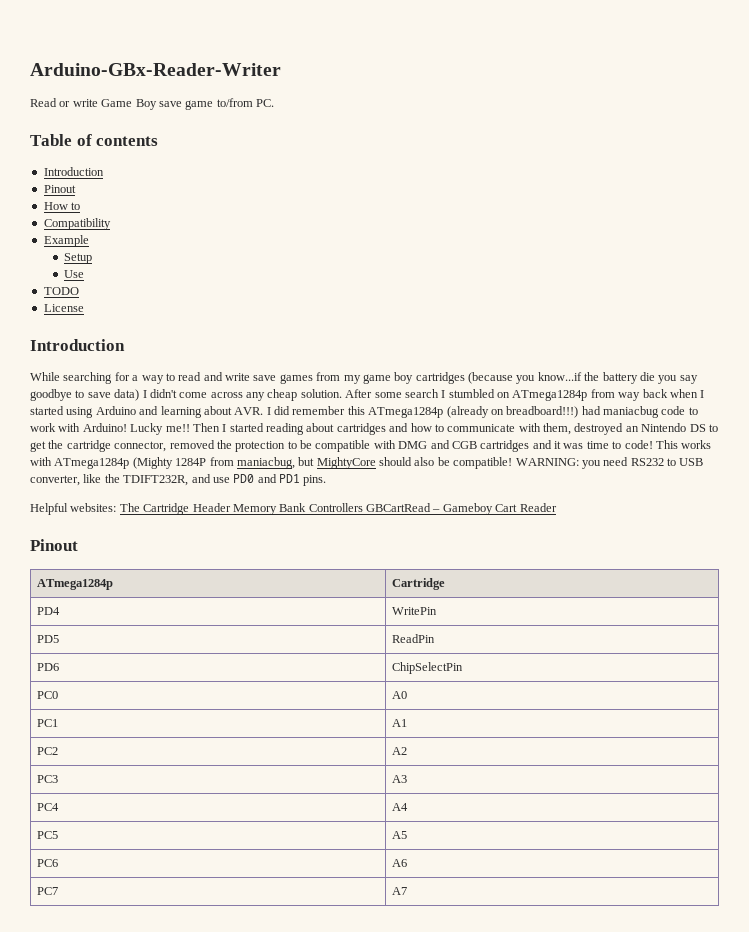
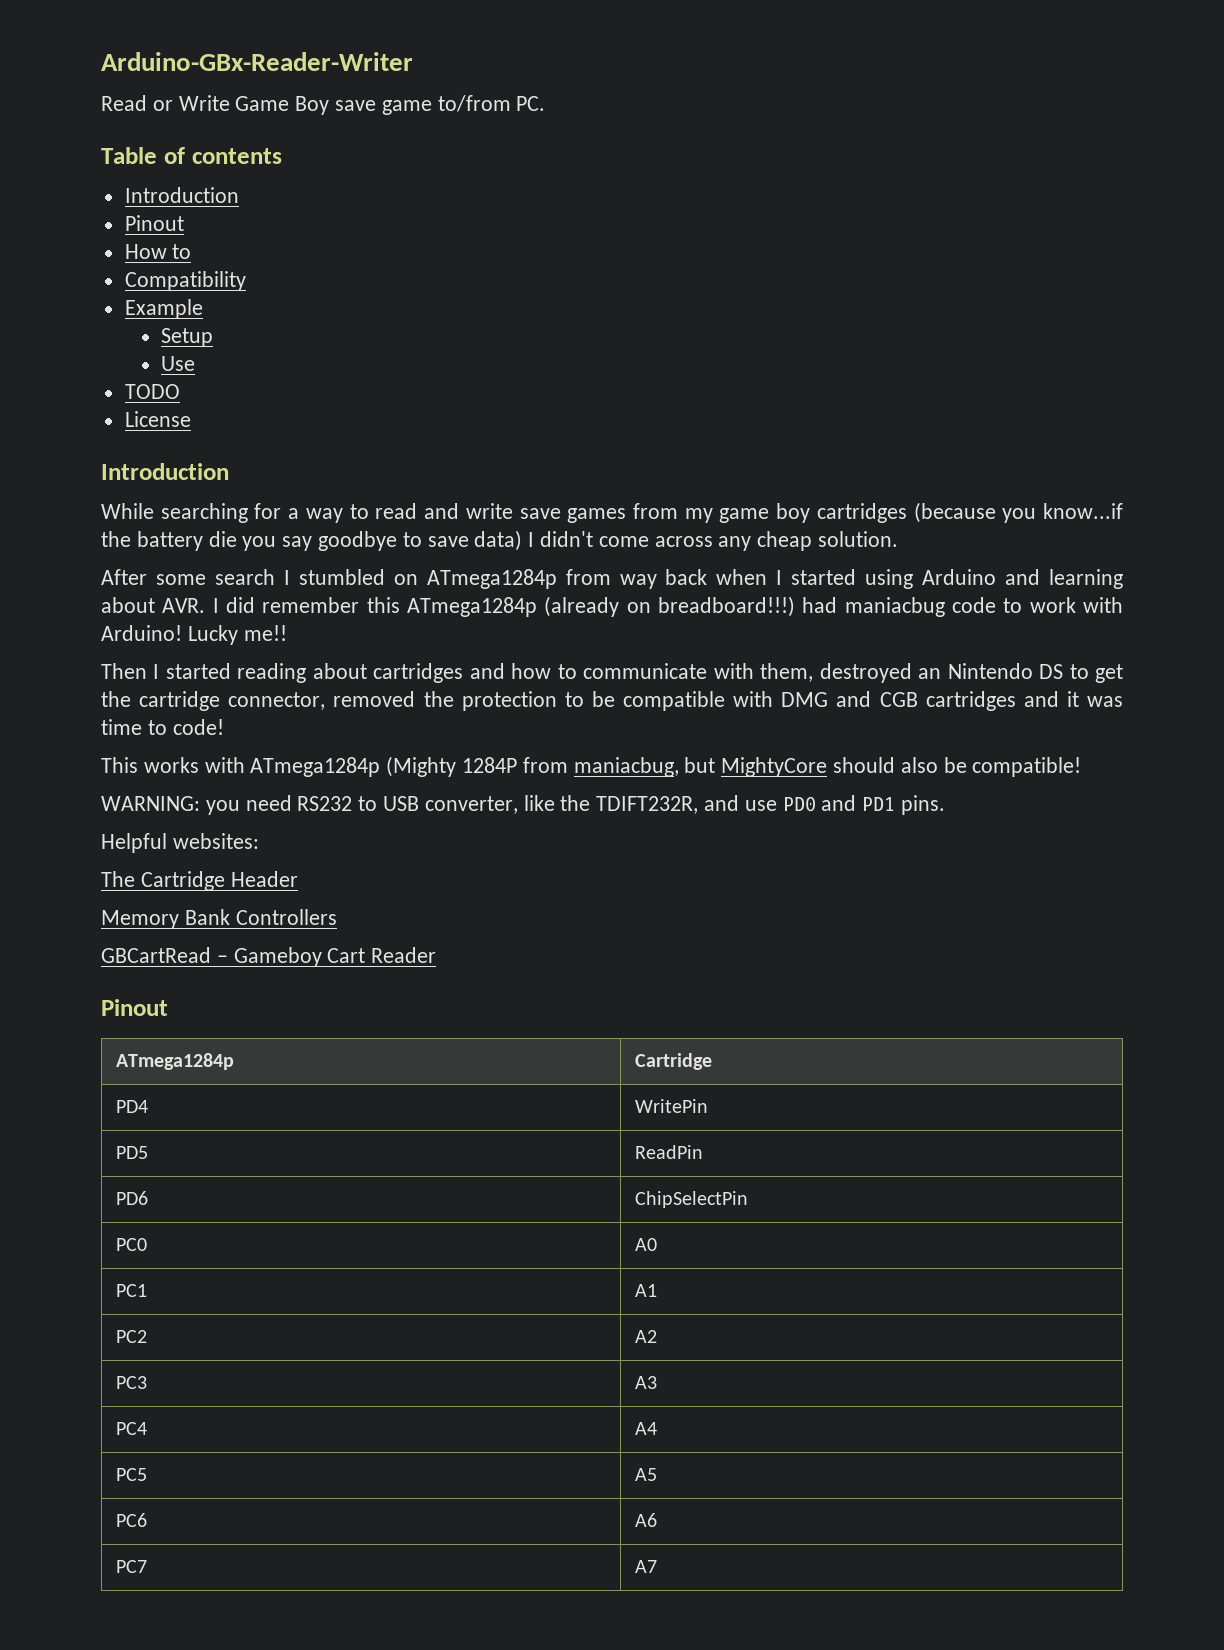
- Read or write Game Boy save game to/from PC.
+ Read or Write Game Boy save game to/from PC.
- While searching for a way to read and write save games from my game boy cartridges (because you know...if the battery die you say goodbye to save data) I didn't come across any cheap solution. After some search I stumbled on ATmega1284p from way back when I started using Arduino and learning about AVR. I did remember this ATmega1284p (already on breadboard!!!) had maniacbug code to work with Arduino!
+ While searching for a way to read and write save games from my game boy cartridges (because you know...if the battery die you say goodbye to save data) I didn't come across any cheap solution.
+ After some search I stumbled on ATmega1284p from way back when I started using Arduino and learning about AVR. I did remember this ATmega1284p (already on breadboard!!!) had maniacbug code to work with Arduino!
- Lucky me!! Then I started reading about cartridges and how to communicate with them, destroyed an Nintendo DS to get the cartridge connector, removed the protection to be compatible with DMG and CGB cartridges and it was time to code! This works with ATmega1284p (Mighty 1284P from maniacbug, but MightyCore should also be compatible! WARNING:
+ Lucky me!!
+ Then I started reading about cartridges and how to communicate with them, destroyed an Nintendo DS to get the cartridge connector, removed the protection to be compatible with DMG and CGB cartridges and it was time to code!
+ This works with ATmega1284p (Mighty 1284P from maniacbug, but MightyCore should also be compatible!
+ WARNING:
- Helpful websites: The Cartridge Header Memory Bank Controllers GBCartRead – Gameboy Cart Reader
+ Helpful websites:
+ The Cartridge Header
+ Memory Bank Controllers
+ GBCartRead – Gameboy Cart Reader

